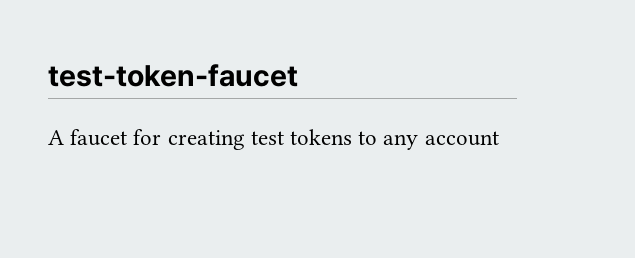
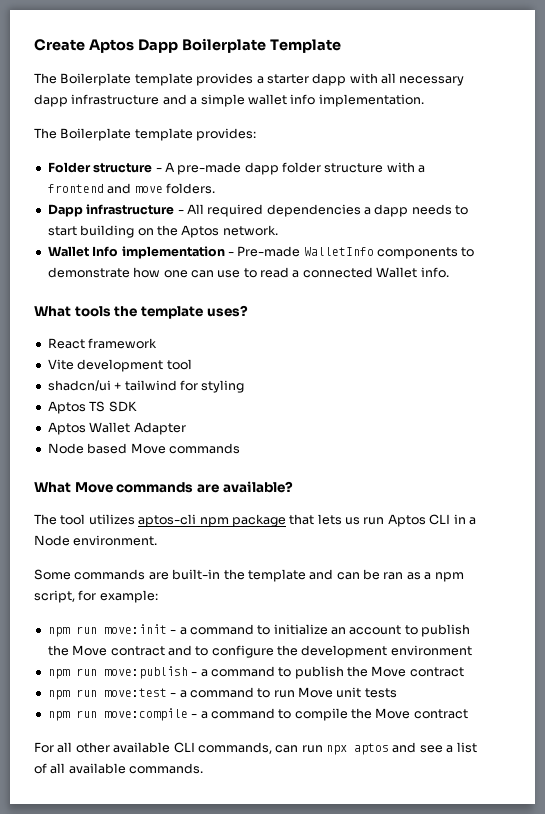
- test-token-faucet
- A faucet for creating test tokens to any account
+ Create Aptos Dapp Boilerplate Template
+ The Boilerplate template provides a starter dapp with all necessary dapp infrastructure and a simple wallet info implementation.
+ The Boilerplate template provides:
+ Folder structure - A pre-made dapp folder structure with a frontend and move folders.
+ Dapp infrastructure - All required dependencies a dapp needs to start building on the Aptos network.
+ Wallet Info implementation - Pre-made WalletInfo components to demonstrate how one can use to read a connected Wallet info.
+ What tools the template uses?
+ React framework
+ Vite development tool
+ shadcn/ui + tailwind for styling
+ Aptos TS SDK
+ Aptos Wallet Adapter
+ Node based Move commands
+ What Move commands are available?
+ The tool utilizes aptos-cli npm package that lets us run Aptos CLI in a Node environment.
+ Some commands are built-in the template and can be ran as a npm script, for example:
+ npm run move:init - a command to initialize an account to publish the Move contract and to configure the development environment
+ npm run move:publish - a command to publish the Move contract
+ npm run move:test - a command to run Move unit tests
+ npm run move:compile - a command to compile the Move contract
+ For all other available CLI commands, can run npx aptos and see a list of all available commands.

